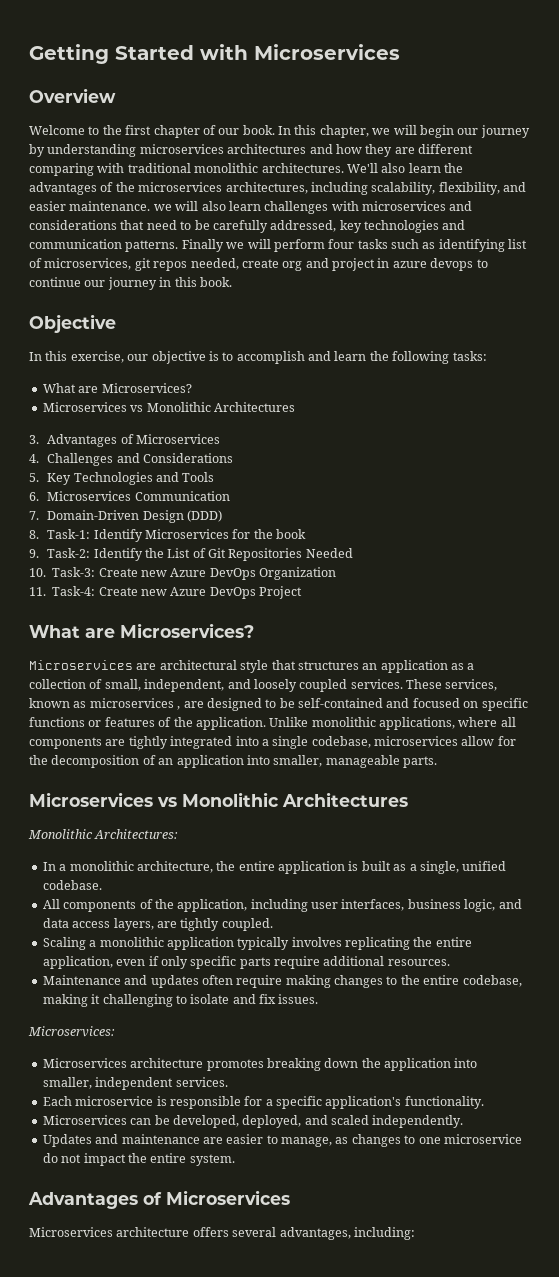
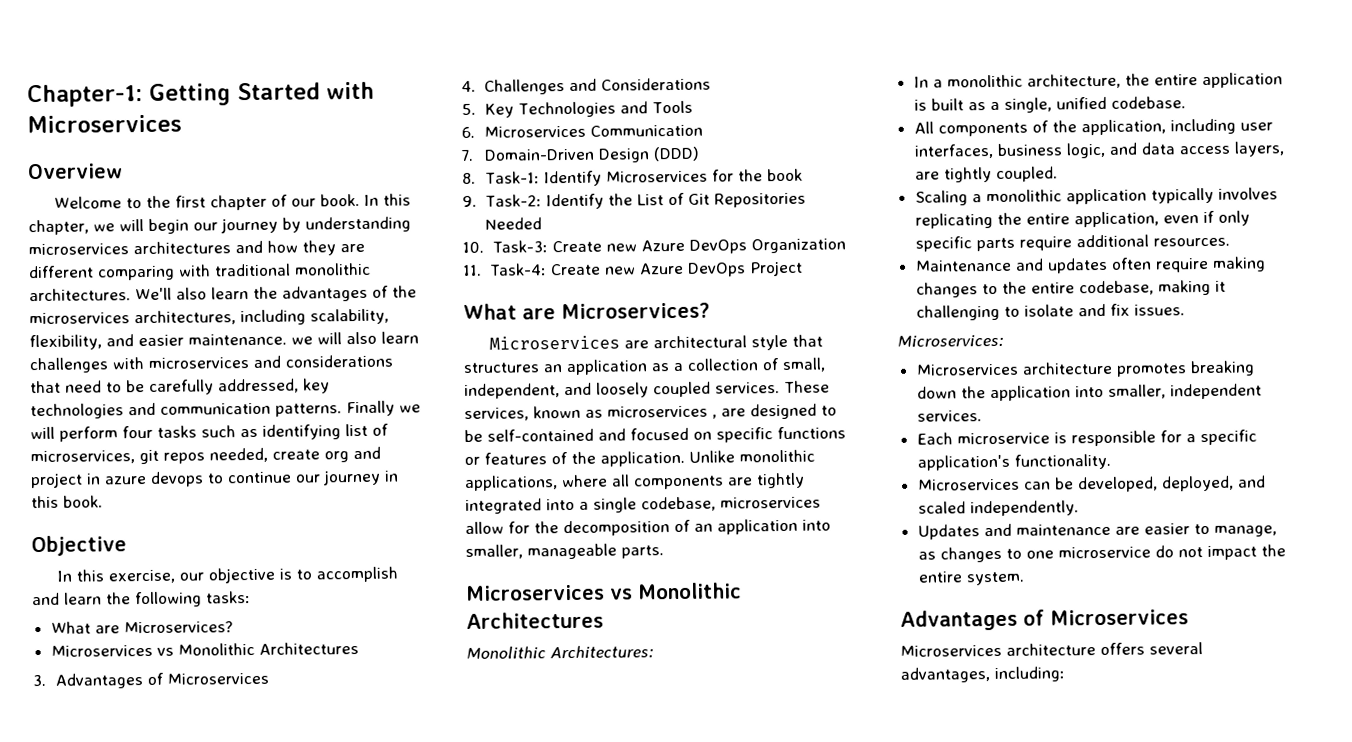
- Getting Started with Microservices
+ Chapter-1: Getting Started with Microservices

